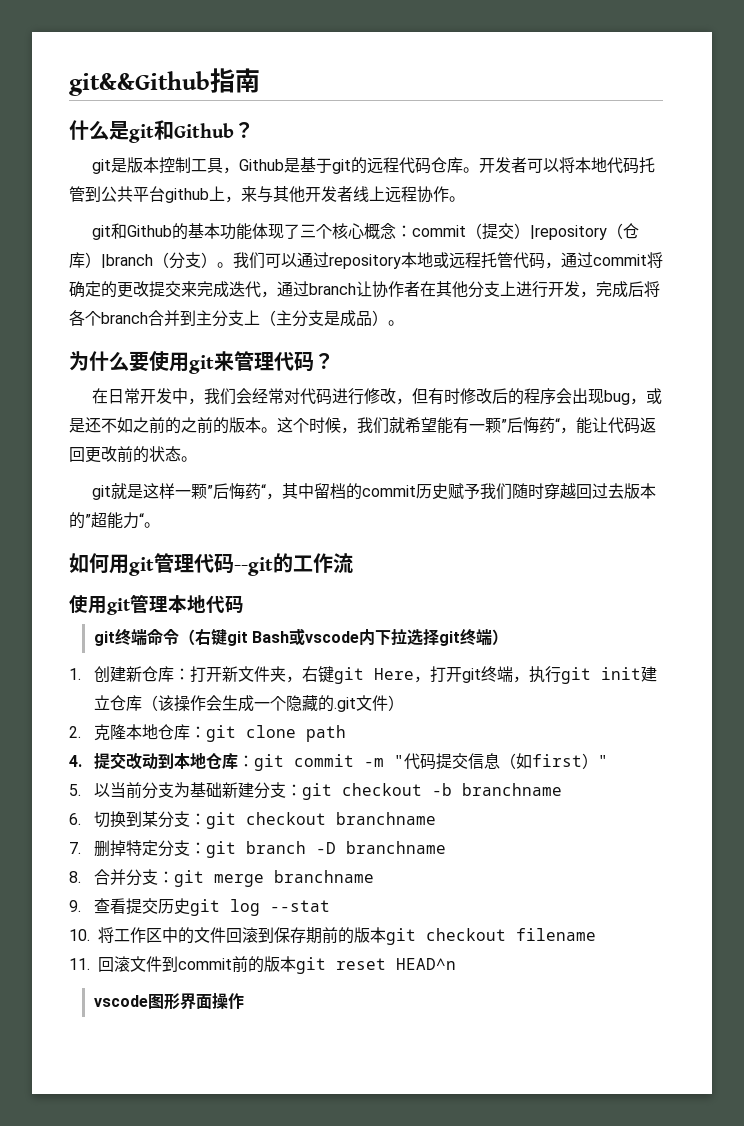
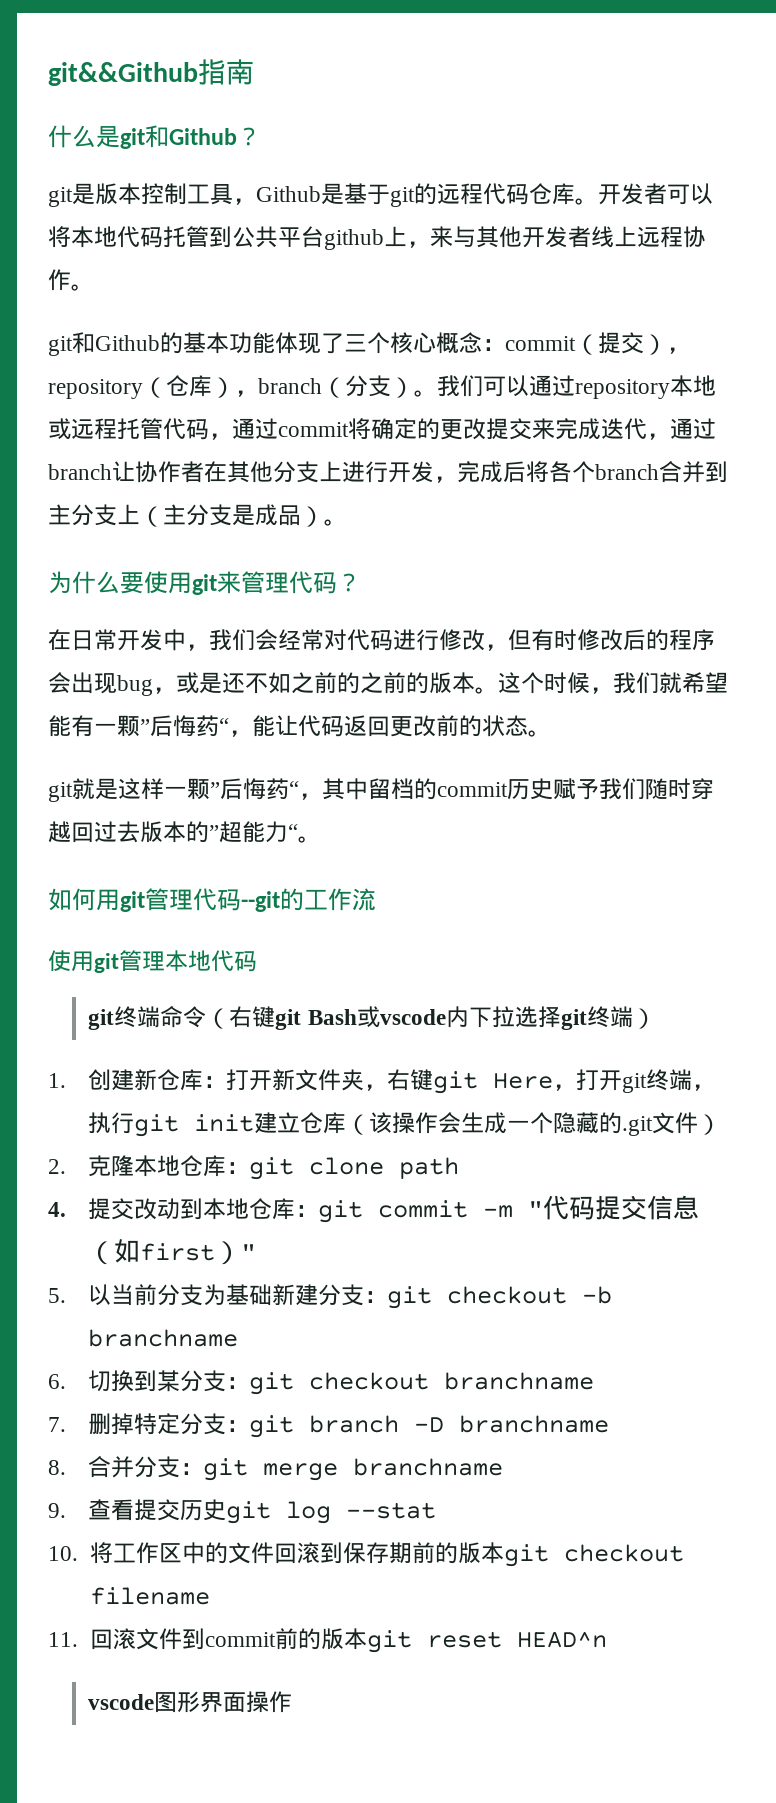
- git和Github的基本功能体现了三个核心概念：commit（提交）|repository（仓库）|branch（分支）。
+ git和Github的基本功能体现了三个核心概念：commit（提交），repository（仓库），branch（分支）。

